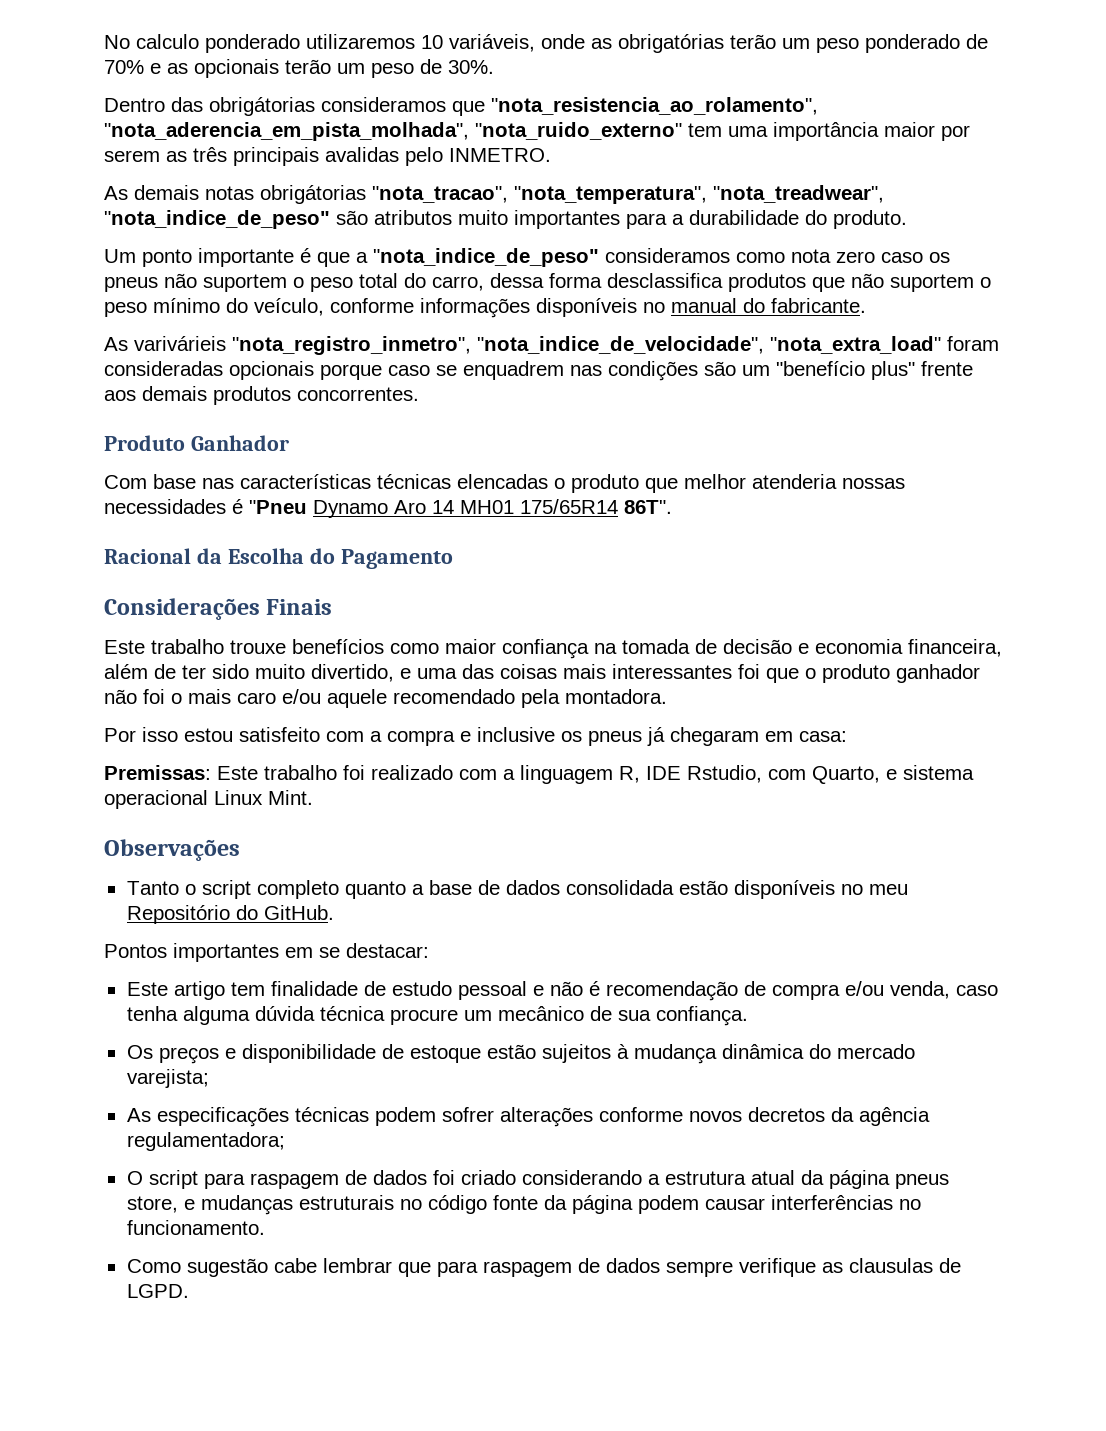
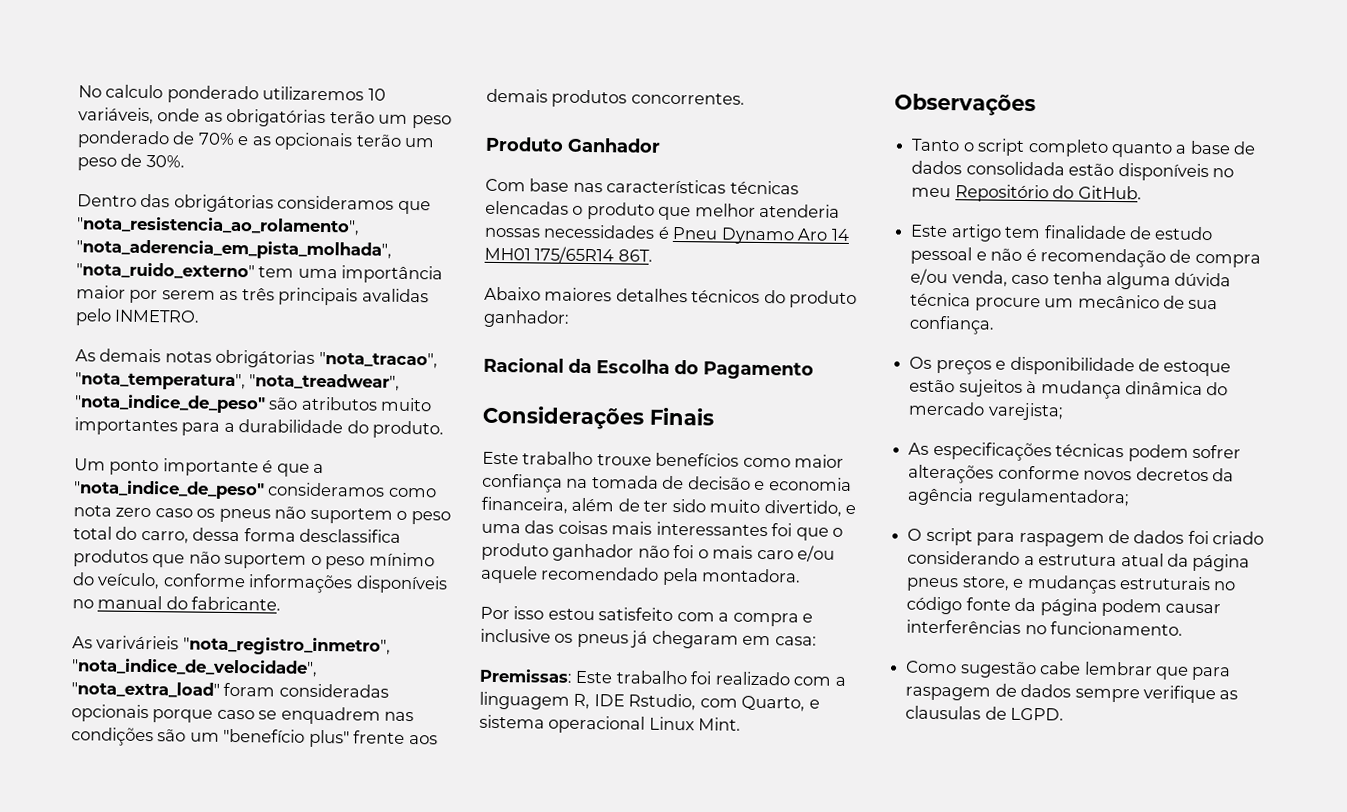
- Com base nas características técnicas elencadas o produto que melhor atenderia nossas necessidades é "Pneu Dynamo Aro 14 MH01 175/65R14 86T".
+ Com base nas características técnicas elencadas o produto que melhor atenderia nossas necessidades é Pneu Dynamo Aro 14 MH01 175/65R14 86T.
+ Abaixo maiores detalhes técnicos do produto ganhador:
- Pontos importantes em se destacar:

